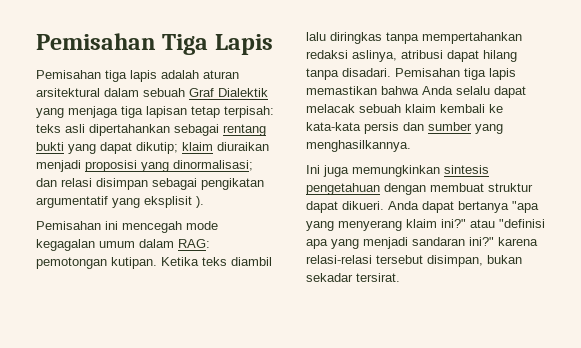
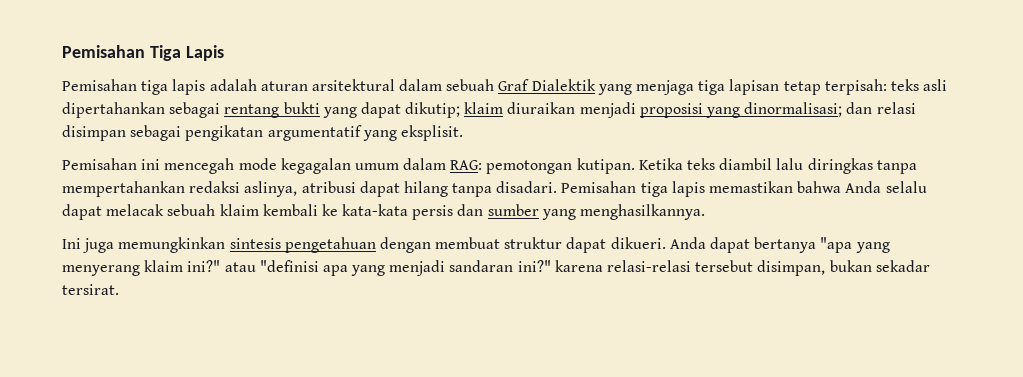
- Pemisahan tiga lapis adalah aturan arsitektural dalam sebuah Graf Dialektik yang menjaga tiga lapisan tetap terpisah: teks asli dipertahankan sebagai rentang bukti yang dapat dikutip; klaim diuraikan menjadi proposisi yang dinormalisasi; dan relasi disimpan sebagai pengikatan argumentatif yang eksplisit ).
+ Pemisahan tiga lapis adalah aturan arsitektural dalam sebuah Graf Dialektik yang menjaga tiga lapisan tetap terpisah: teks asli dipertahankan sebagai rentang bukti yang dapat dikutip; klaim diuraikan menjadi proposisi yang dinormalisasi; dan relasi disimpan sebagai pengikatan argumentatif yang eksplisit.

